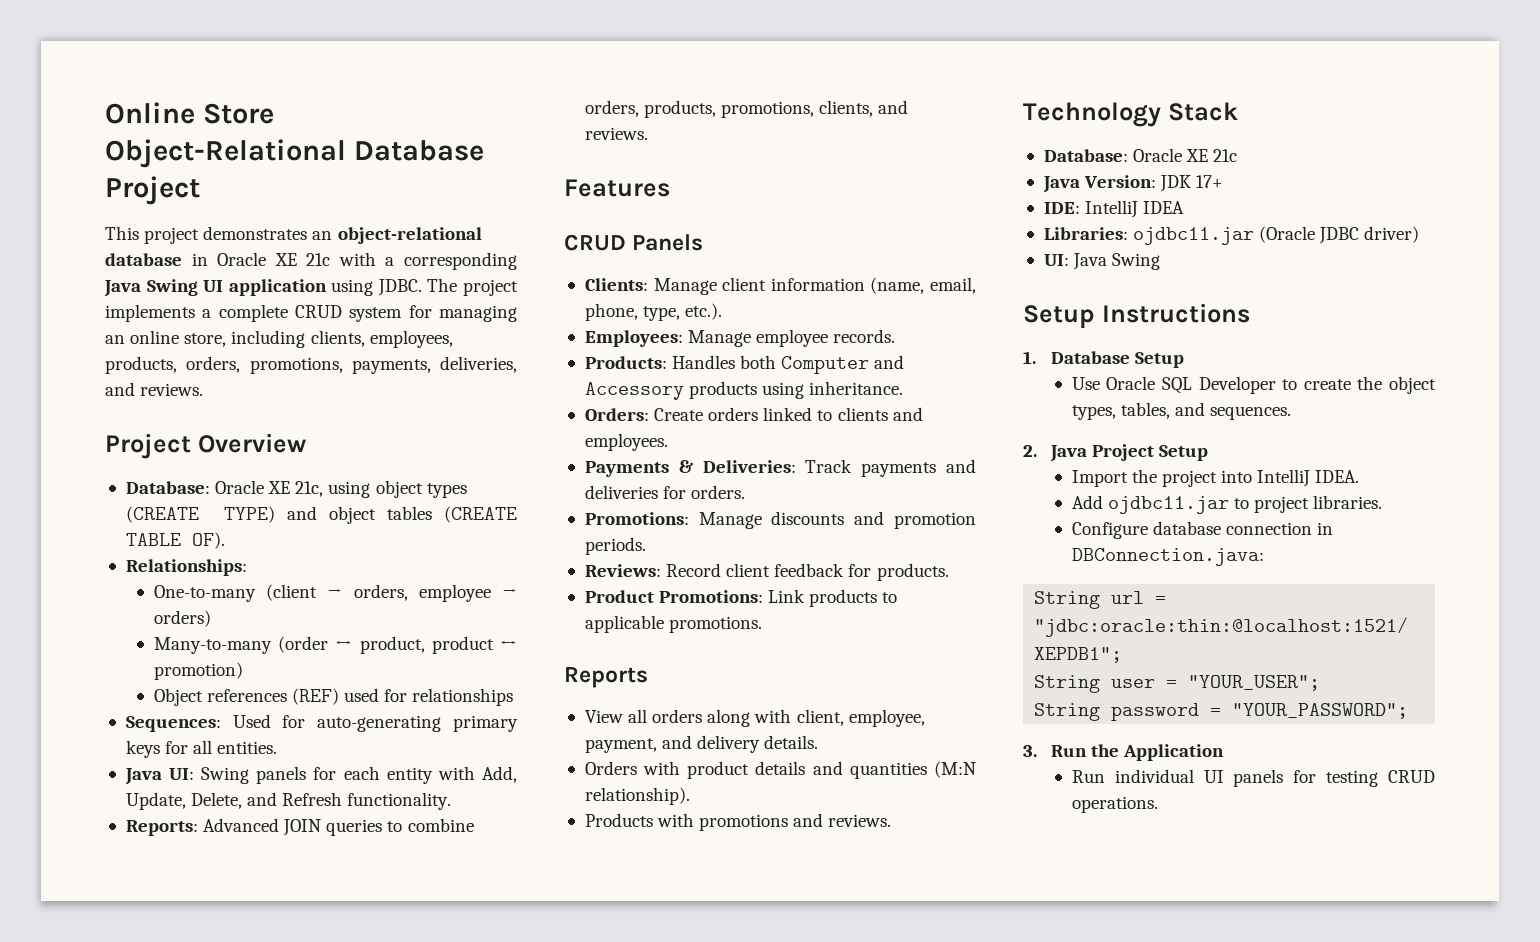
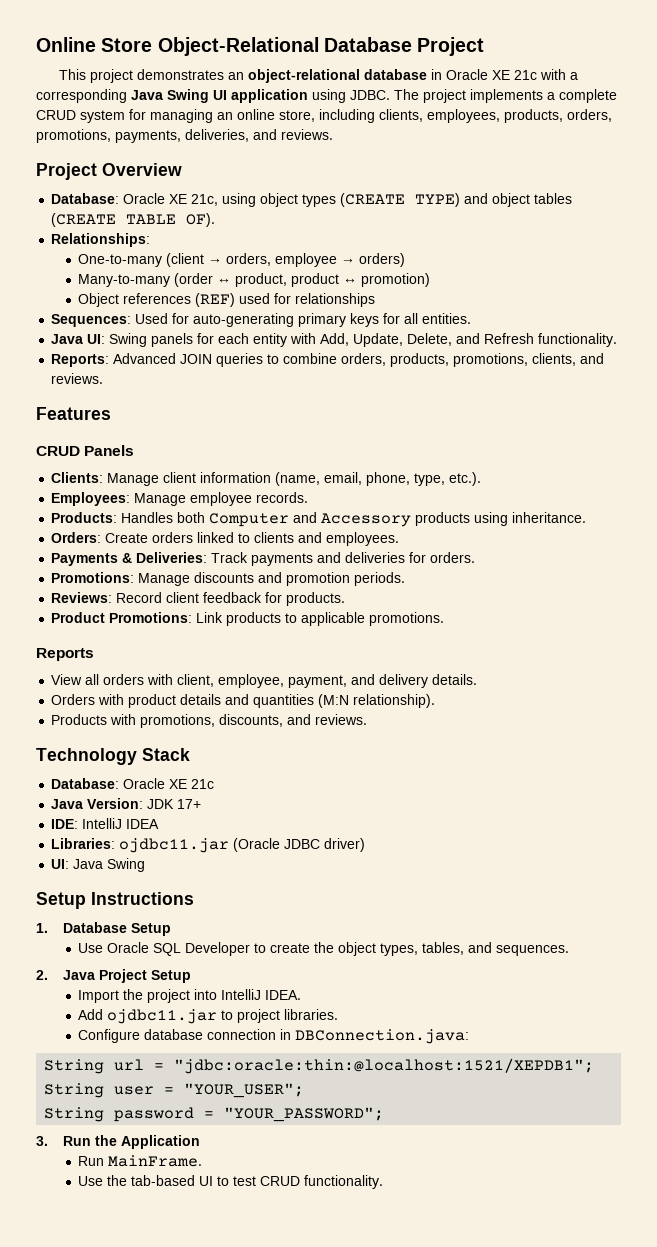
- View all orders along with client, employee, payment, and delivery details.
+ View all orders with client, employee, payment, and delivery details.
- Products with promotions and reviews.
+ Products with promotions, discounts, and reviews.
- Run individual UI panels for testing CRUD operations.
+ Run MainFrame.
+ Use the tab-based UI to test CRUD functionality.

